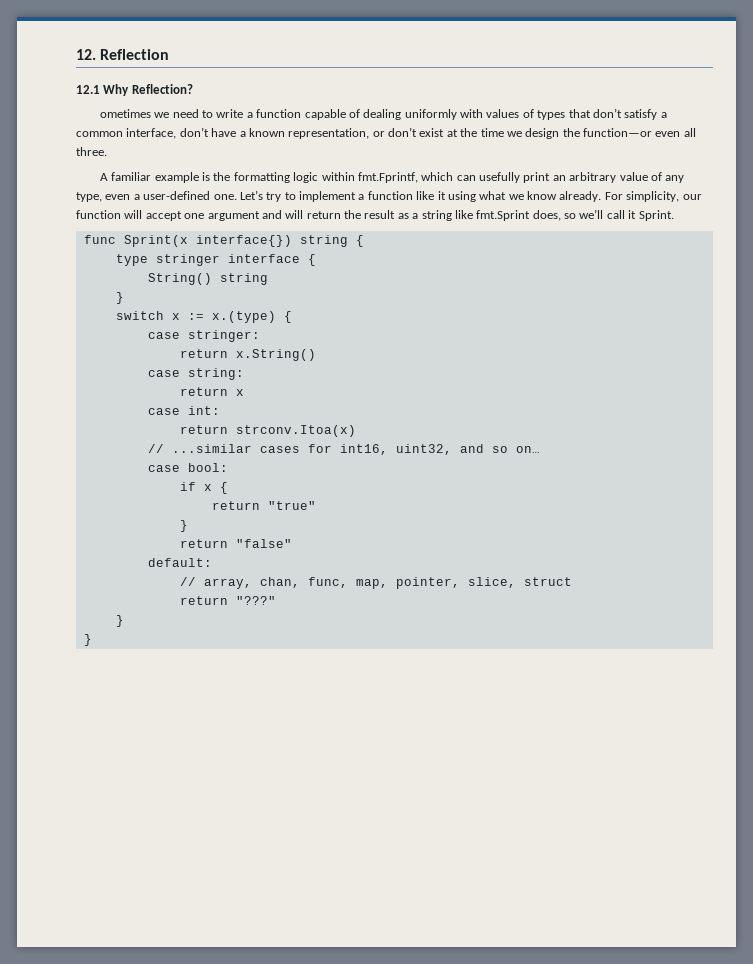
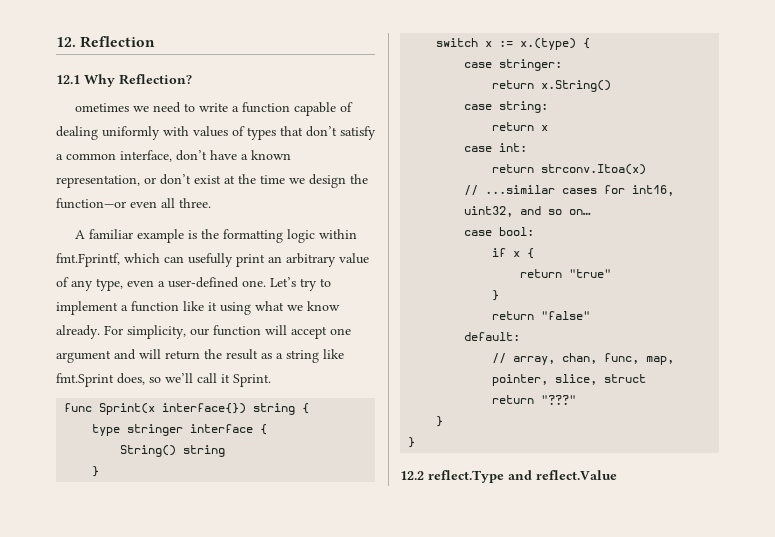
+ 12.2 reflect.Type and reflect.Value

